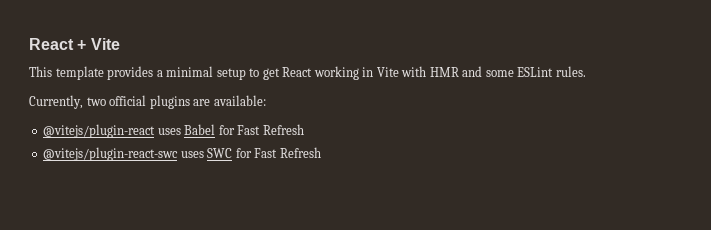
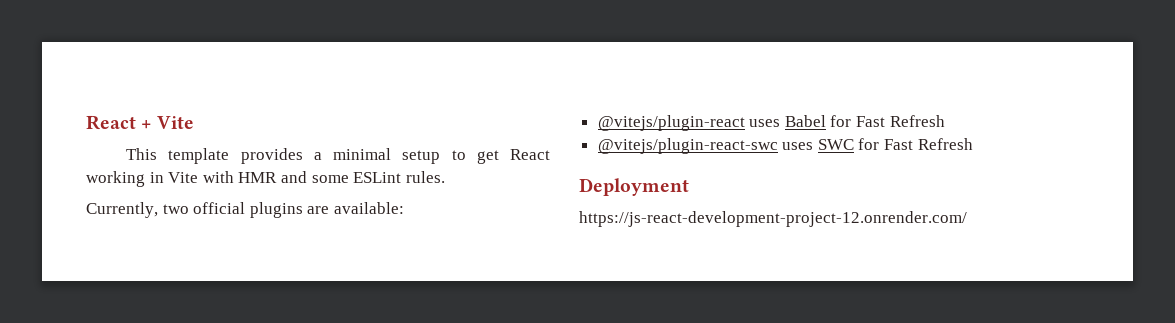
+ Deployment
+ https://js-react-development-project-12.onrender.com/

